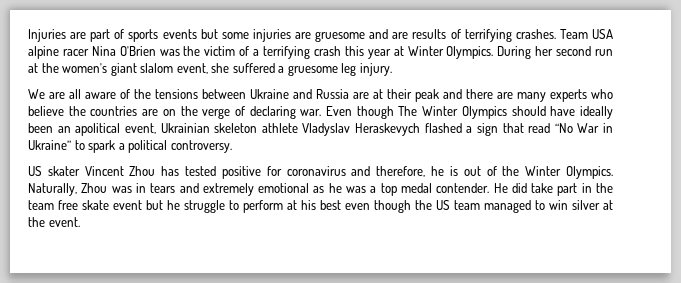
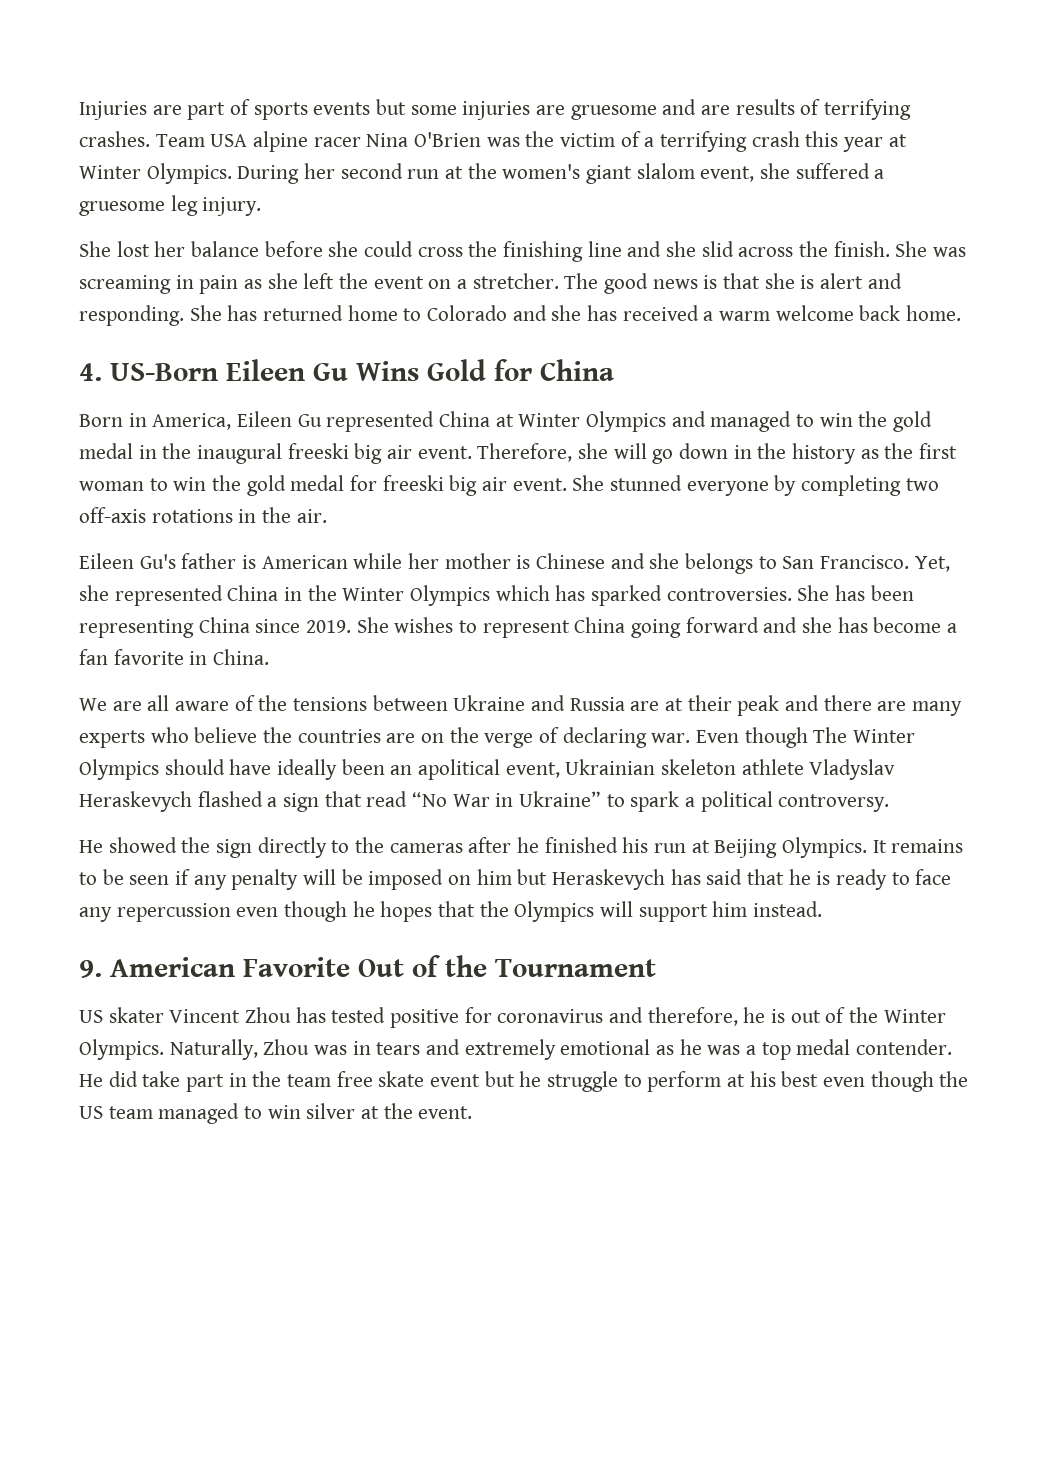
+ She lost her balance before she could cross the finishing line and she slid across the finish. She was screaming in pain as she left the event on a stretcher. The good news is that she is alert and responding. She has returned home to Colorado and she has received a warm welcome back home.
+ 4. US-Born Eileen Gu Wins Gold for China
+ Born in America, Eileen Gu represented China at Winter Olympics and managed to win the gold medal in the inaugural freeski big air event. Therefore, she will go down in the history as the first woman to win the gold medal for freeski big air event. She stunned everyone by completing two off-axis rotations in the air.
+ Eileen Gu's father is American while her mother is Chinese and she belongs to San Francisco. Yet, she represented China in the Winter Olympics which has sparked controversies. She has been representing China since 2019. She wishes to represent China going forward and she has become a fan favorite in China.
+ He showed the sign directly to the cameras after he finished his run at Beijing Olympics. It remains to be seen if any penalty will be imposed on him but Heraskevych has said that he is ready to face any repercussion even though he hopes that the Olympics will support him instead.
+ 9. American Favorite Out of the Tournament

